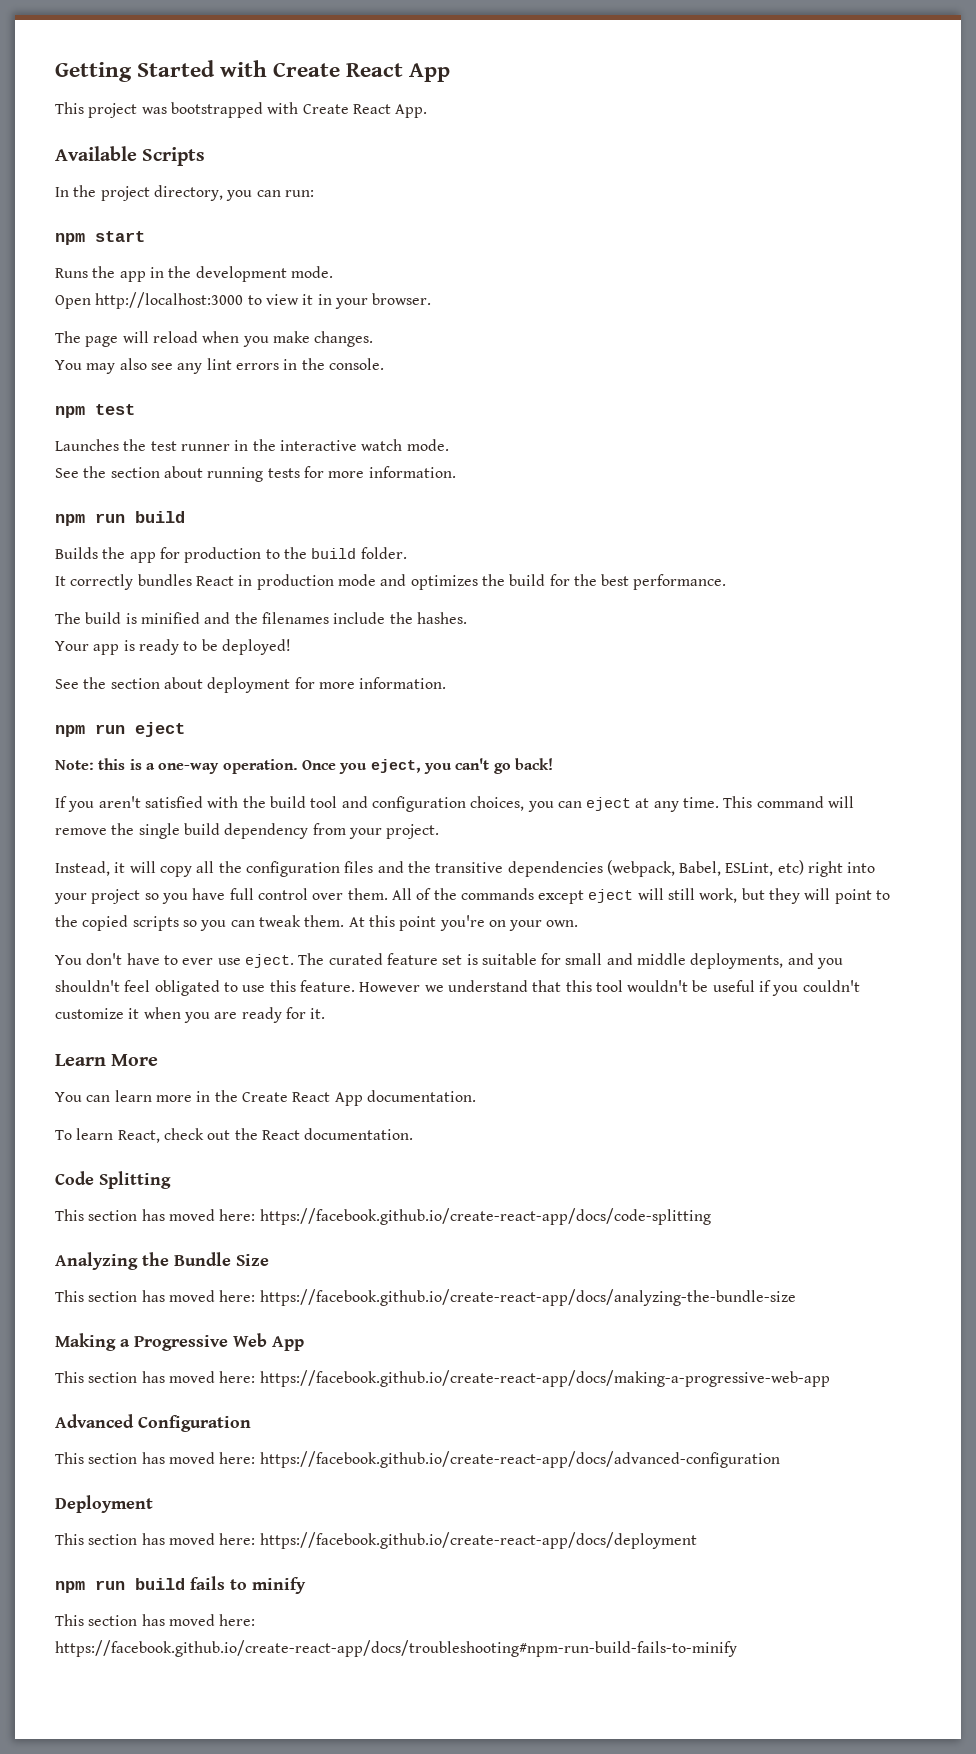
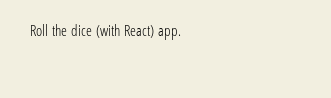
- Getting Started with Create React App
- This project was bootstrapped with Create React App.
- Available Scripts
- In the project directory, you can run:
- npm start
- Runs the app in the development mode.
- Open http://localhost:3000 to view it in your browser.
- The page will reload when you make changes.
- You may also see any lint errors in the console.
- npm test
- Launches the test runner in the interactive watch mode.
- See the section about running tests for more information.
- npm run build
- Builds the app for production to the build folder.
- It correctly bundles React in production mode and optimizes the build for the best performance.
- The build is minified and the filenames include the hashes.
- Your app is ready to be deployed!
- See the section about deployment for more information.
- npm run eject
- Note: this is a one-way operation. Once you eject, you can't go back!
- If you aren't satisfied with the build tool and configuration choices, you can eject at any time. This command will remove the single build dependency from your project.
- Instead, it will copy all the configuration files and the transitive dependencies (webpack, Babel, ESLint, etc) right into your project so you have full control over them. All of the commands except eject will still work, but they will point to the copied scripts so you can tweak them. At this point you're on your own.
- You don't have to ever use eject. The curated feature set is suitable for small and middle deployments, and you shouldn't feel obligated to use this feature. However we understand that this tool wouldn't be useful if you couldn't customize it when you are ready for it.
- Learn More
- You can learn more in the Create React App documentation.
- To learn React, check out the React documentation.
- Code Splitting
- This section has moved here: https://facebook.github.io/create-react-app/docs/code-splitting
- Analyzing the Bundle Size
- This section has moved here: https://facebook.github.io/create-react-app/docs/analyzing-the-bundle-size
- Making a Progressive Web App
- This section has moved here: https://facebook.github.io/create-react-app/docs/making-a-progressive-web-app
- Advanced Configuration
- This section has moved here: https://facebook.github.io/create-react-app/docs/advanced-configuration
- Deployment
- This section has moved here: https://facebook.github.io/create-react-app/docs/deployment
- npm run build fails to minify
- This section has moved here: https://facebook.github.io/create-react-app/docs/troubleshooting#npm-run-build-fails-to-minify
+ Roll the dice (with React) app.

